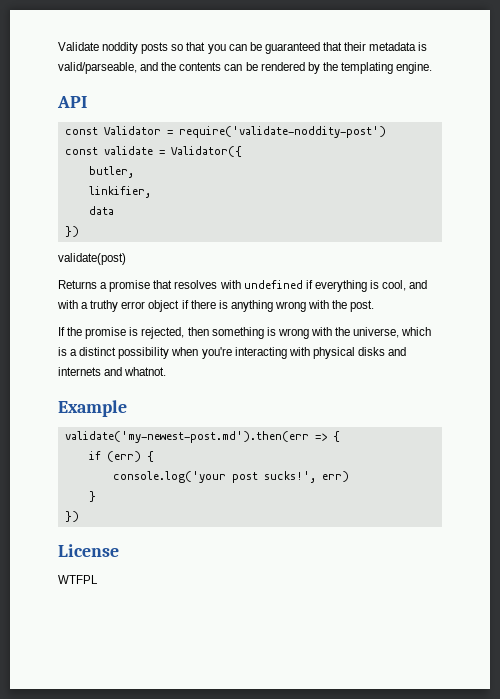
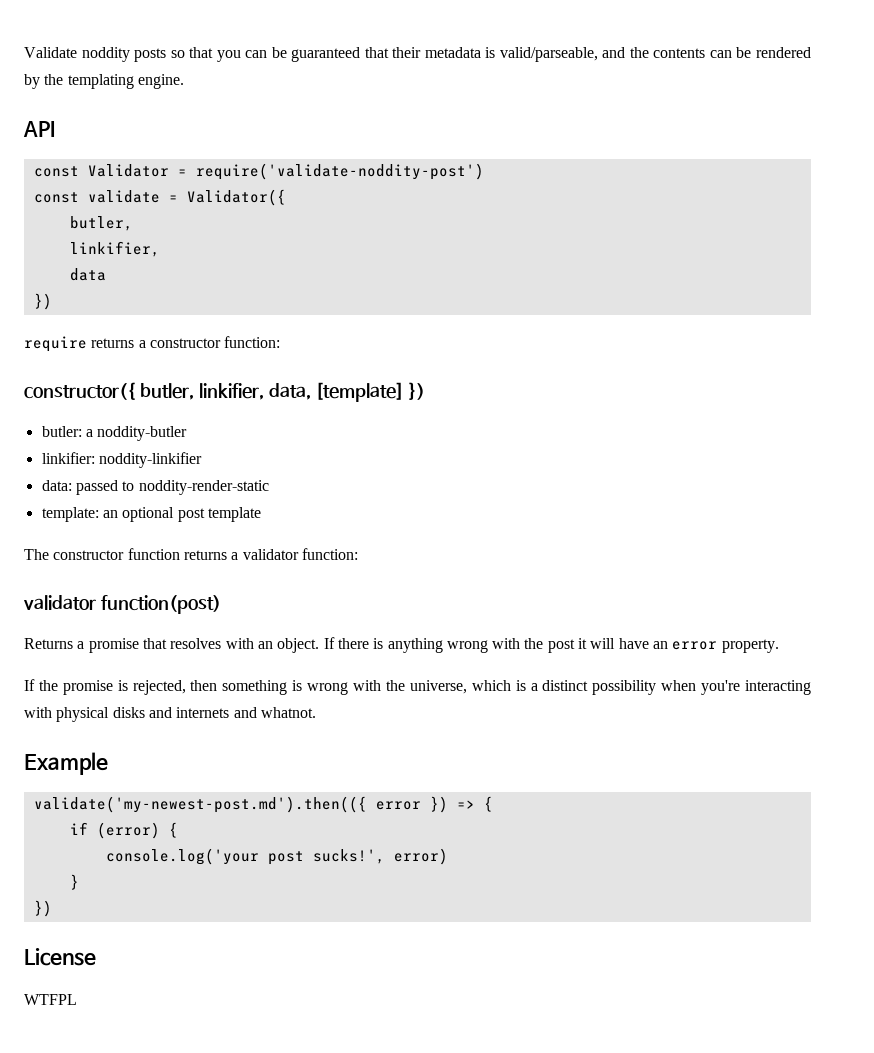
- validate(post)
+ require returns a constructor function:
+ constructor({ butler, linkifier, data, [template] })
+ butler: a noddity-butler
+ linkifier: noddity-linkifier
+ data: passed to noddity-render-static
+ template: an optional post template
+ The constructor function returns a validator function:
+ validator function(post)
- Returns a promise that resolves with undefined if everything is cool, and with a truthy error object if there is anything wrong with the post.
+ Returns a promise that resolves with an object. If there is anything wrong with the post it will have an error property.
- validate('my-newest-post.md').then(err => {
+ validate('my-newest-post.md').then(({ error }) => {
- if (err) {
+ if (error) {
- console.log('your post sucks!', err)
+ console.log('your post sucks!', error)

